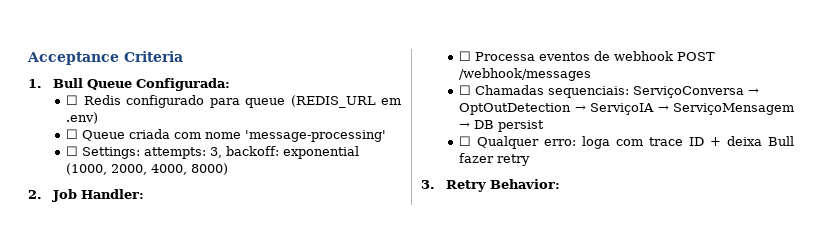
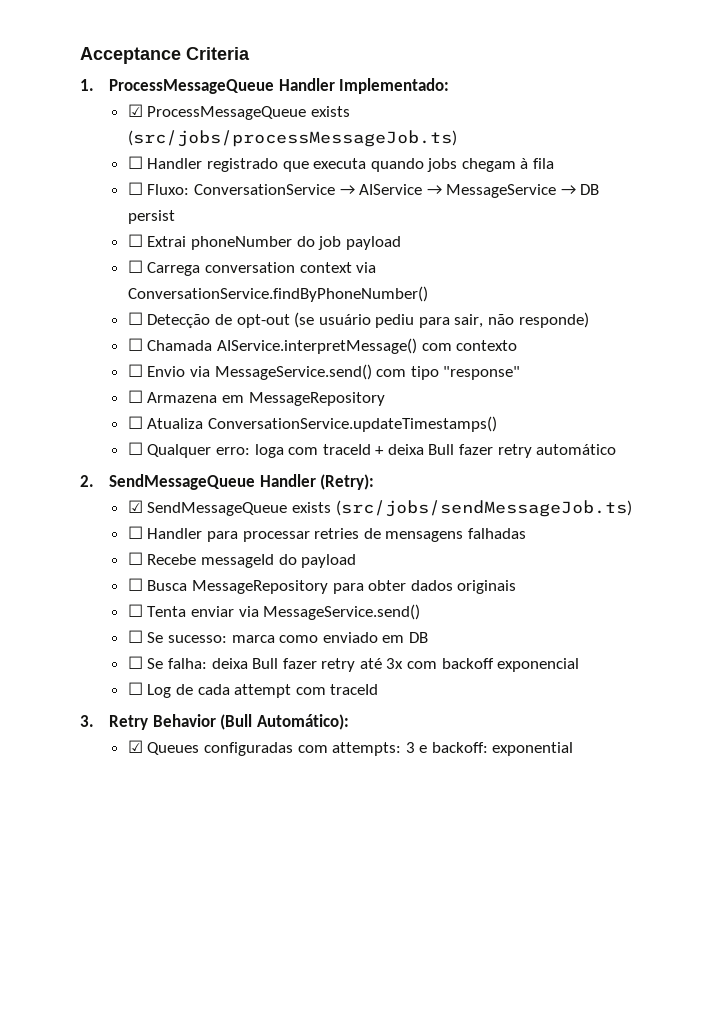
- 1. Bull Queue Configurada:
- ☐ Redis configurado para queue (REDIS_URL em .env)
- ☐ Queue criada com nome 'message-processing'
- ☐ Settings: attempts: 3, backoff: exponential (1000, 2000, 4000, 8000)
- 2. Job Handler:
- ☐ Processa eventos de webhook POST /webhook/messages
- ☐ Chamadas sequenciais: ServiçoConversa → OptOutDetection → ServiçoIA → ServiçoMensagem → DB persist
+ 1. ProcessMessageQueue Handler Implementado:
+ ☑ ProcessMessageQueue exists (src/jobs/processMessageJob.ts)
+ ☐ Handler registrado que executa quando jobs chegam à fila
+ ☐ Fluxo: ConversationService → AIService → MessageService → DB persist
+ ☐ Extrai phoneNumber do job payload
+ ☐ Carrega conversation context via ConversationService.findByPhoneNumber()
+ ☐ Detecção de opt-out (se usuário pediu para sair, não responde)
+ ☐ Chamada AIService.interpretMessage() com contexto
+ ☐ Envio via MessageService.send() com tipo "response"
+ ☐ Armazena em MessageRepository
+ ☐ Atualiza ConversationService.updateTimestamps()
- ☐ Qualquer erro: loga com trace ID + deixa Bull fazer retry
- 3. Retry Behavior:
+ ☐ Qualquer erro: loga com traceId + deixa Bull fazer retry automático
+ 2. SendMessageQueue Handler (Retry):
+ ☑ SendMessageQueue exists (src/jobs/sendMessageJob.ts)
+ ☐ Handler para processar retries de mensagens falhadas
+ ☐ Recebe messageId do payload
+ ☐ Busca MessageRepository para obter dados originais
+ ☐ Tenta enviar via MessageService.send()
+ ☐ Se sucesso: marca como enviado em DB
+ ☐ Se falha: deixa Bull fazer retry até 3x com backoff exponencial
+ ☐ Log de cada attempt com traceId
+ 3. Retry Behavior (Bull Automático):
+ ☑ Queues configuradas com attempts: 3 e backoff: exponential

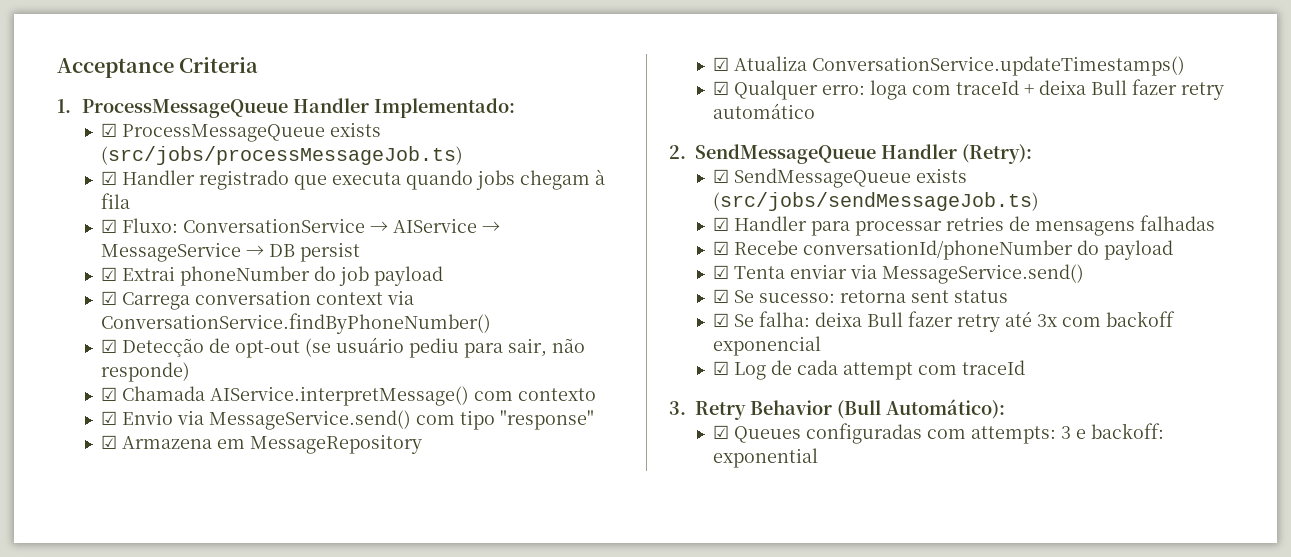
- ☐ Handler registrado que executa quando jobs chegam à fila
+ ☑ Handler registrado que executa quando jobs chegam à fila
- ☐ Fluxo: ConversationService → AIService → MessageService → DB persist
+ ☑ Fluxo: ConversationService → AIService → MessageService → DB persist
- ☐ Extrai phoneNumber do job payload
+ ☑ Extrai phoneNumber do job payload
- ☐ Carrega conversation context via ConversationService.findByPhoneNumber()
+ ☑ Carrega conversation context via ConversationService.findByPhoneNumber()
- ☐ Detecção de opt-out (se usuário pediu para sair, não responde)
+ ☑ Detecção de opt-out (se usuário pediu para sair, não responde)
- ☐ Chamada AIService.interpretMessage() com contexto
+ ☑ Chamada AIService.interpretMessage() com contexto
- ☐ Envio via MessageService.send() com tipo "response"
+ ☑ Envio via MessageService.send() com tipo "response"
- ☐ Armazena em MessageRepository
+ ☑ Armazena em MessageRepository
- ☐ Atualiza ConversationService.updateTimestamps()
+ ☑ Atualiza ConversationService.updateTimestamps()
- ☐ Qualquer erro: loga com traceId + deixa Bull fazer retry automático
+ ☑ Qualquer erro: loga com traceId + deixa Bull fazer retry automático
- ☐ Handler para processar retries de mensagens falhadas
+ ☑ Handler para processar retries de mensagens falhadas
- ☐ Recebe messageId do payload
+ ☑ Recebe conversationId/phoneNumber do payload
- ☐ Busca MessageRepository para obter dados originais
- ☐ Tenta enviar via MessageService.send()
+ ☑ Tenta enviar via MessageService.send()
- ☐ Se sucesso: marca como enviado em DB
- ☐ Se falha: deixa Bull fazer retry até 3x com backoff exponencial
+ ☑ Se sucesso: retorna sent status
+ ☑ Se falha: deixa Bull fazer retry até 3x com backoff exponencial
- ☐ Log de cada attempt com traceId
+ ☑ Log de cada attempt com traceId

